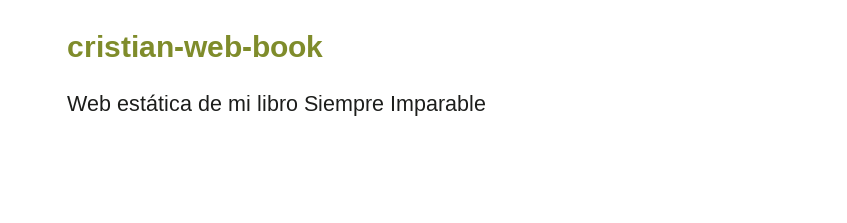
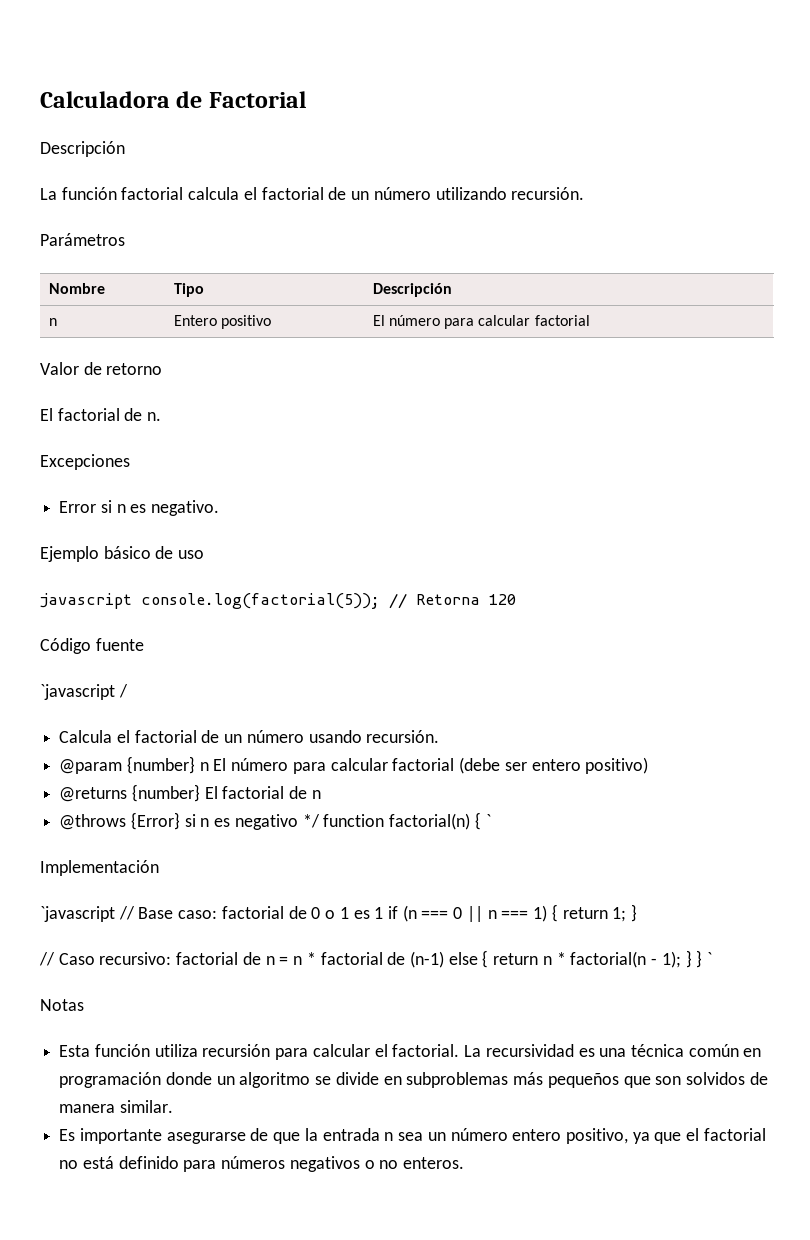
- cristian-web-book
- Web estática de mi libro Siempre Imparable
+ Calculadora de Factorial
+ Descripción
+ La función factorial calcula el factorial de un número utilizando recursión.
+ Parámetros
+ Nombre | Tipo | Descripción
+ n | Entero positivo | El número para calcular factorial
+ Valor de retorno
+ El factorial de n.
+ Excepciones
+ Error si n es negativo.
+ Ejemplo básico de uso
+ javascript console.log(factorial(5)); // Retorna 120
+ Código fuente
+ `javascript /
+ Calcula el factorial de un número usando recursión.
+ @param {number} n El número para calcular factorial (debe ser entero positivo)
+ @returns {number} El factorial de n
+ @throws {Error} si n es negativo */ function factorial(n) { `
+ Implementación
+ `javascript // Base caso: factorial de 0 o 1 es 1 if (n === 0 || n === 1) { return 1; }
+ // Caso recursivo: factorial de n = n * factorial de (n-1) else { return n * factorial(n - 1); } } `
+ Notas
+ Esta función utiliza recursión para calcular el factorial. La recursividad es una técnica común en programación donde un algoritmo se divide en subproblemas más pequeños que son solvidos de manera similar.
+ Es importante asegurarse de que la entrada n sea un número entero positivo, ya que el factorial no está definido para números negativos o no enteros.

